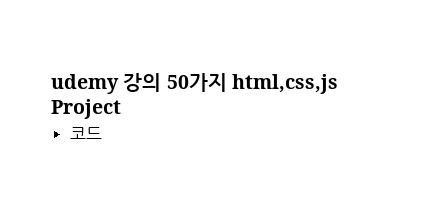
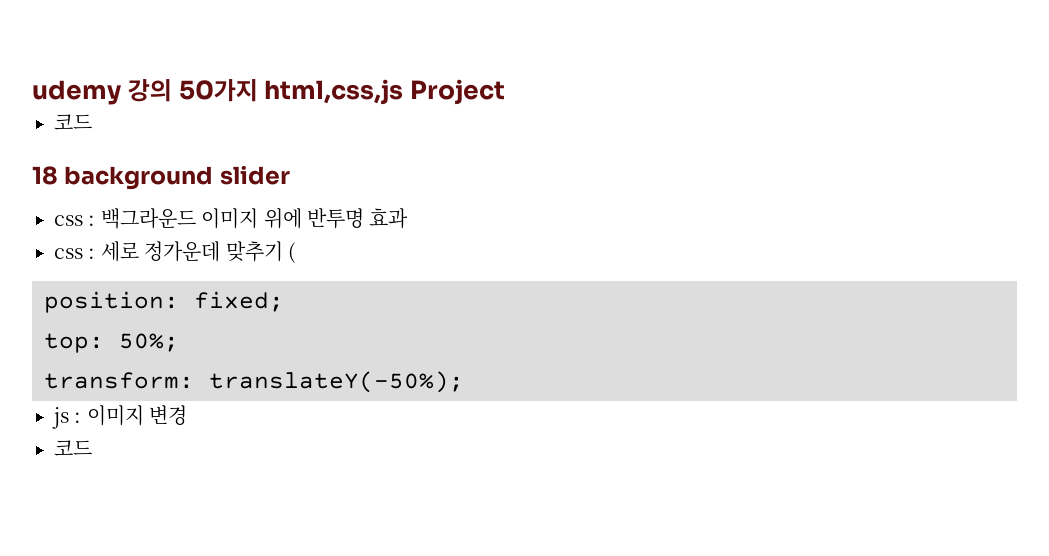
+ 18 background slider
+ css : 백그라운드 이미지 위에 반투명 효과
+ css : 세로 정가운데 맞추기 (
+ position: fixed;
+ top: 50%;
+ transform: translateY(-50%);
+ js : 이미지 변경
+ 코드

